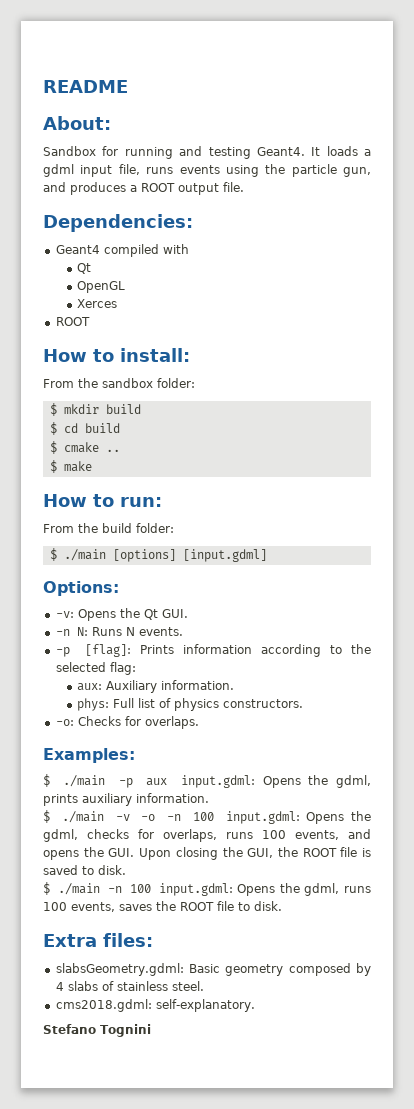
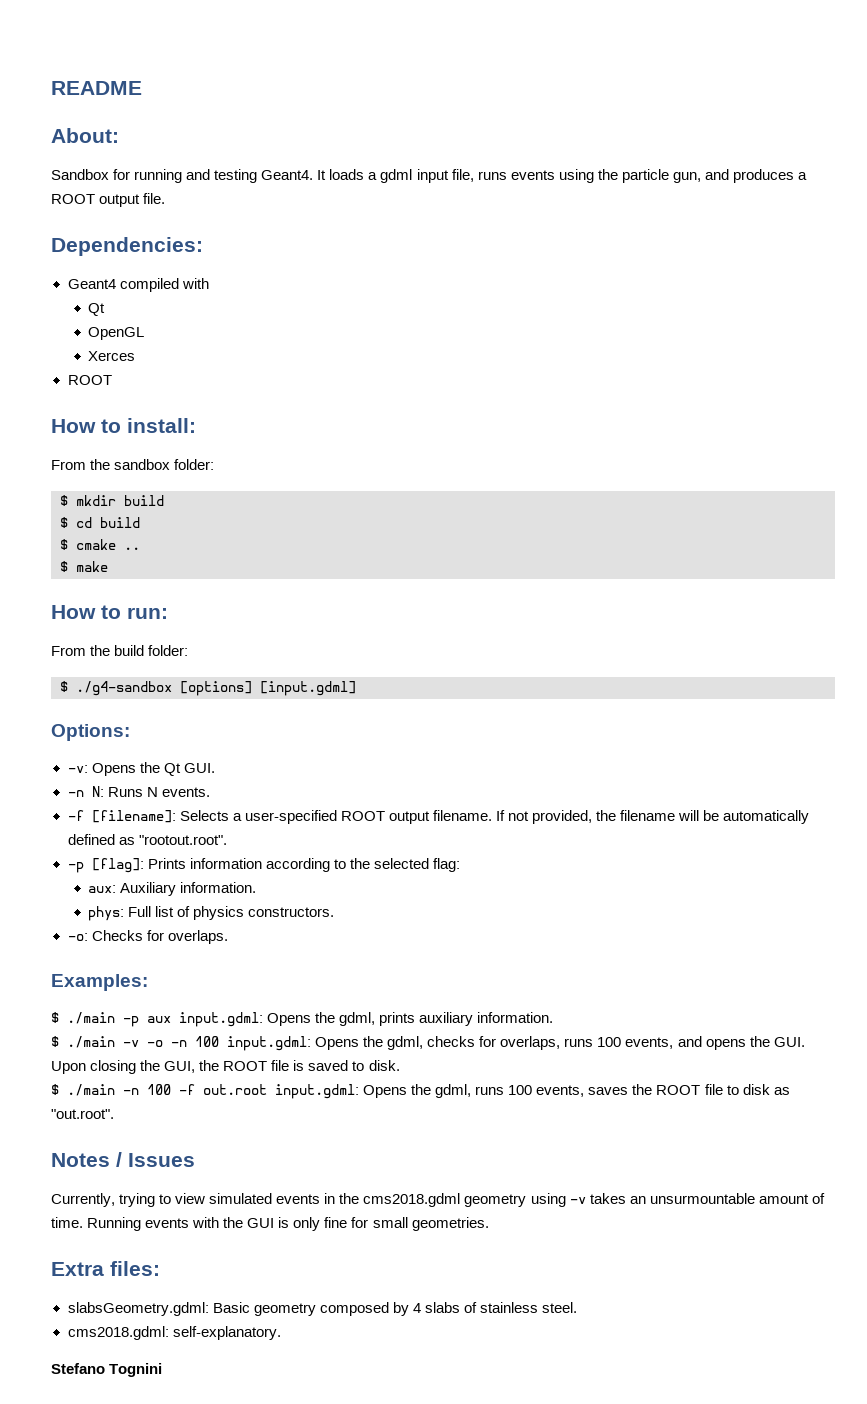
- $ ./main [options] [input.gdml]
+ $ ./g4-sandbox [options] [input.gdml]
+ -f [filename]: Selects a user-specified ROOT output filename. If not provided, the filename will be automatically defined as "rootout.root".
- $ ./main -n 100 input.gdml: Opens the gdml, runs 100 events, saves the ROOT file to disk.
+ $ ./main -n 100 -f out.root input.gdml: Opens the gdml, runs 100 events, saves the ROOT file to disk as "out.root".
+ Notes / Issues
+ Currently, trying to view simulated events in the cms2018.gdml geometry using -v takes an unsurmountable amount of time. Running events with the GUI is only fine for small geometries.

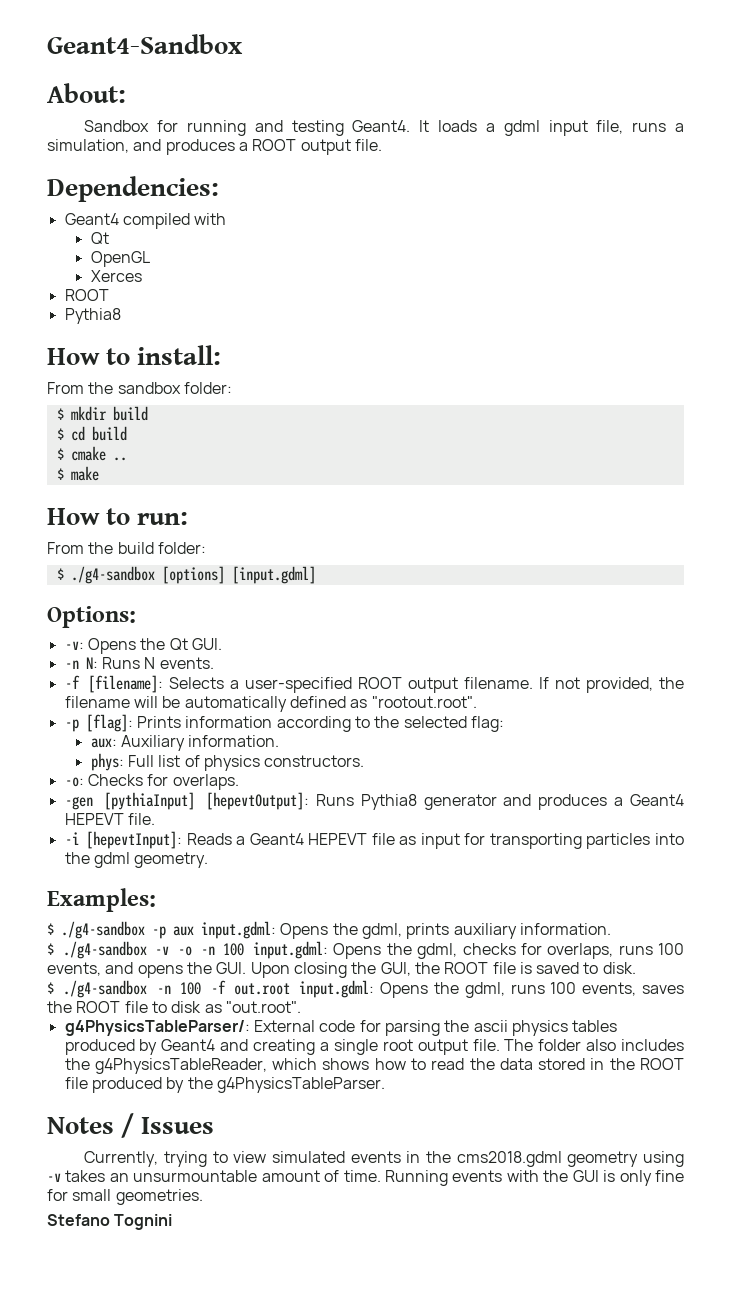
- README
+ Geant4-Sandbox
- It loads a gdml input file, runs events using the particle gun, and produces a ROOT output file.
+ It loads a gdml input file, runs a simulation, and produces a ROOT output file.
  Xerces
  ROOT
+ Pythia8
+ -gen [pythiaInput] [hepevtOutput]: Runs Pythia8 generator and produces a Geant4 HEPEVT file.
+ -i [hepevtInput]: Reads a Geant4 HEPEVT file as input for transporting particles into the gdml geometry.
- $ ./main -p aux input.gdml: Opens the gdml, prints auxiliary information.
+ $ ./g4-sandbox -p aux input.gdml: Opens the gdml, prints auxiliary information.
- $ ./main -v -o -n 100 input.gdml: Opens the gdml, checks for overlaps, runs 100 events, and opens the GUI. Upon closing the GUI, the ROOT file is saved to disk.
+ $ ./g4-sandbox -v -o -n 100 input.gdml: Opens the gdml, checks for overlaps, runs 100 events, and opens the GUI. Upon closing the GUI, the ROOT file is saved to disk.
- $ ./main -n 100 -f out.root input.gdml: Opens the gdml, runs 100 events, saves the ROOT file to disk as "out.root".
+ $ ./g4-sandbox -n 100 -f out.root input.gdml: Opens the gdml, runs 100 events, saves the ROOT file to disk as "out.root".
+ g4PhysicsTableParser/: External code for parsing the ascii physics tables produced by Geant4 and creating a single root output file. The folder also includes the g4PhysicsTableReader, which shows how to read the data stored in the ROOT file produced by the g4PhysicsTableParser.
- Extra files:
- slabsGeometry.gdml: Basic geometry composed by 4 slabs of stainless steel.
- cms2018.gdml: self-explanatory.

